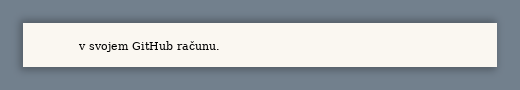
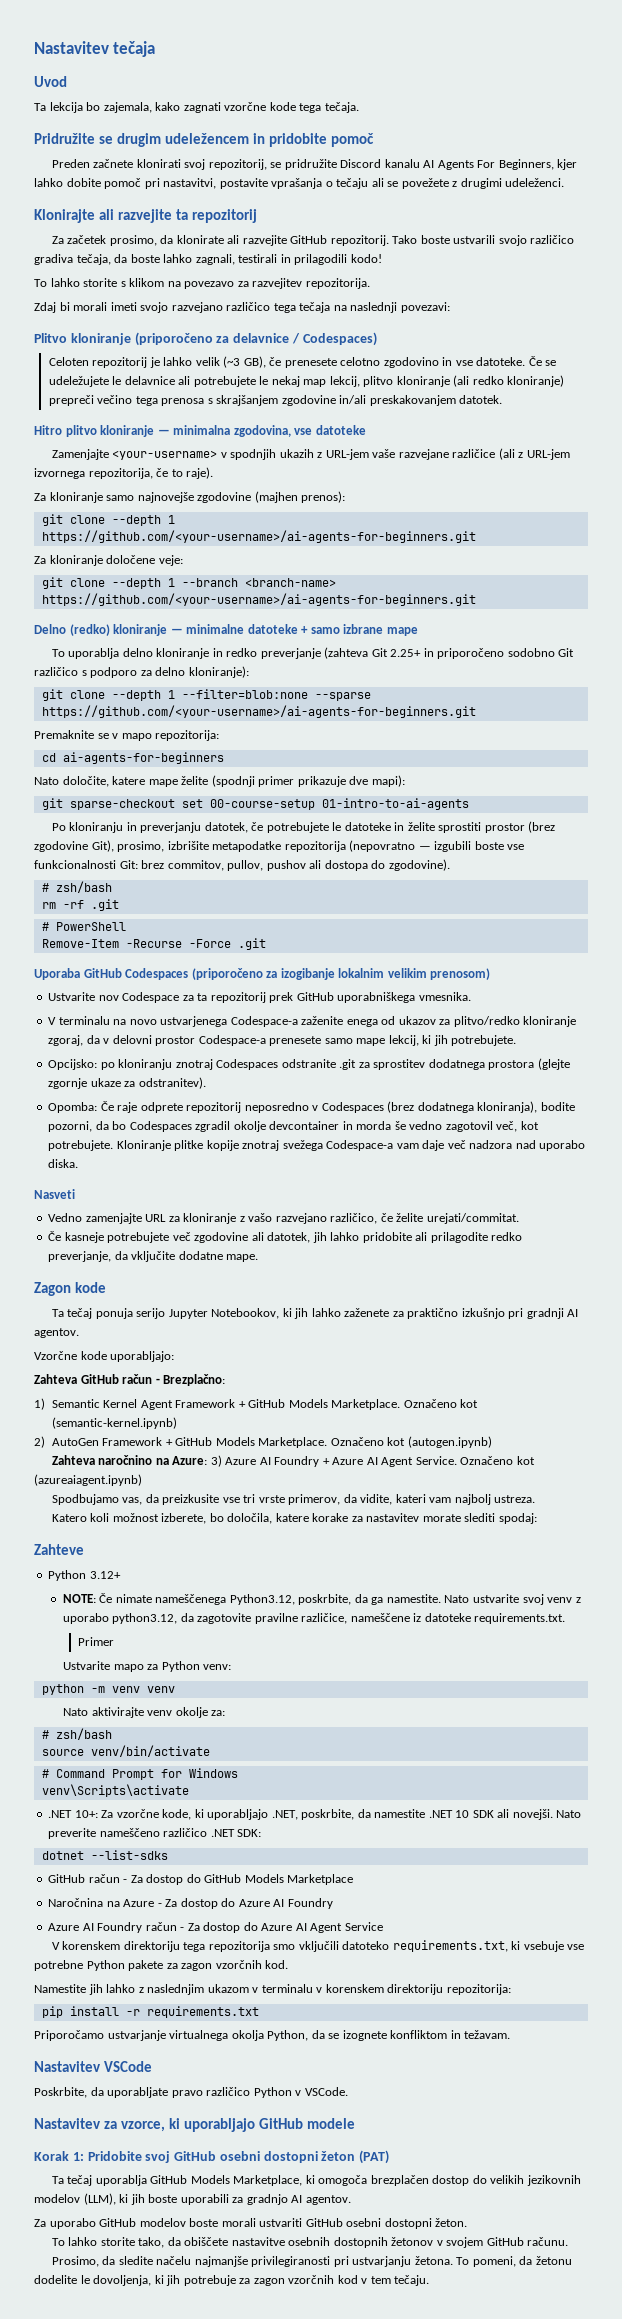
- v svojem GitHub računu.
+ Nastavitev tečaja
+ Uvod
+ Ta lekcija bo zajemala, kako zagnati vzorčne kode tega tečaja.
+ Pridružite se drugim udeležencem in pridobite pomoč
+ Preden začnete klonirati svoj repozitorij, se pridružite Discord kanalu AI Agents For Beginners, kjer lahko dobite pomoč pri nastavitvi, postavite vprašanja o tečaju ali se povežete z drugimi udeleženci.
+ Klonirajte ali razvejite ta repozitorij
+ Za začetek prosimo, da klonirate ali razvejite GitHub repozitorij. Tako boste ustvarili svojo različico gradiva tečaja, da boste lahko zagnali, testirali in prilagodili kodo!
+ To lahko storite s klikom na povezavo za razvejitev repozitorija.
+ Zdaj bi morali imeti svojo razvejano različico tega tečaja na naslednji povezavi:
+ Plitvo kloniranje (priporočeno za delavnice / Codespaces)
+ Celoten repozitorij je lahko velik (~3 GB), če prenesete celotno zgodovino in vse datoteke. Če se udeležujete le delavnice ali potrebujete le nekaj map lekcij, plitvo kloniranje (ali redko kloniranje) prepreči večino tega prenosa s skrajšanjem zgodovine in/ali preskakovanjem datotek.
+ Hitro plitvo kloniranje — minimalna zgodovina, vse datoteke
+ Zamenjajte <your-username> v spodnjih ukazih z URL-jem vaše razvejane različice (ali z URL-jem izvornega repozitorija, če to raje).
+ Za kloniranje samo najnovejše zgodovine (majhen prenos):
+ git clone --depth 1 https://github.com/<your-username>/ai-agents-for-beginners.git
+ Za kloniranje določene veje:
+ git clone --depth 1 --branch <branch-name> https://github.com/<your-username>/ai-agents-for-beginners.git
+ Delno (redko) kloniranje — minimalne datoteke + samo izbrane mape
+ To uporablja delno kloniranje in redko preverjanje (zahteva Git 2.25+ in priporočeno sodobno Git različico s podporo za delno kloniranje):
+ git clone --depth 1 --filter=blob:none --sparse https://github.com/<your-username>/ai-agents-for-beginners.git
+ Premaknite se v mapo repozitorija:
+ cd ai-agents-for-beginners
+ Nato določite, katere mape želite (spodnji primer prikazuje dve mapi):
+ git sparse-checkout set 00-course-setup 01-intro-to-ai-agents
+ Po kloniranju in preverjanju datotek, če potrebujete le datoteke in želite sprostiti prostor (brez zgodovine Git), prosimo, izbrišite metapodatke repozitorija (nepovratno — izgubili boste vse funkcionalnosti Git: brez commitov, pullov, pushov ali dostopa do zgodovine).
+ # zsh/bash
+ rm -rf .git
+ # PowerShell
+ Remove-Item -Recurse -Force .git
+ Uporaba GitHub Codespaces (priporočeno za izogibanje lokalnim velikim prenosom)
+ Ustvarite nov Codespace za ta repozitorij prek GitHub uporabniškega vmesnika.
+ V terminalu na novo ustvarjenega Codespace-a zaženite enega od ukazov za plitvo/redko kloniranje zgoraj, da v delovni prostor Codespace-a prenesete samo mape lekcij, ki jih potrebujete.
+ Opcijsko: po kloniranju znotraj Codespaces odstranite .git za sprostitev dodatnega prostora (glejte zgornje ukaze za odstranitev).
+ Opomba: Če raje odprete repozitorij neposredno v Codespaces (brez dodatnega kloniranja), bodite pozorni, da bo Codespaces zgradil okolje devcontainer in morda še vedno zagotovil več, kot potrebujete. Kloniranje plitke kopije znotraj svežega Codespace-a vam daje več nadzora nad uporabo diska.
+ Nasveti
+ Vedno zamenjajte URL za kloniranje z vašo razvejano različico, če želite urejati/commitat.
+ Če kasneje potrebujete več zgodovine ali datotek, jih lahko pridobite ali prilagodite redko preverjanje, da vključite dodatne mape.
+ Zagon kode
+ Ta tečaj ponuja serijo Jupyter Notebookov, ki jih lahko zaženete za praktično izkušnjo pri gradnji AI agentov.
+ Vzorčne kode uporabljajo:
+ Zahteva GitHub račun - Brezplačno:
+ 1) Semantic Kernel Agent Framework + GitHub Models Marketplace. Označeno kot (semantic-kernel.ipynb)
+ 2) AutoGen Framework + GitHub Models Marketplace. Označeno kot (autogen.ipynb)
+ Zahteva naročnino na Azure: 3) Azure AI Foundry + Azure AI Agent Service. Označeno kot (azureaiagent.ipynb)
+ Spodbujamo vas, da preizkusite vse tri vrste primerov, da vidite, kateri vam najbolj ustreza.
+ Katero koli možnost izberete, bo določila, katere korake za nastavitev morate slediti spodaj:
+ Zahteve
+ Python 3.12+
+ NOTE: Če nimate nameščenega Python3.12, poskrbite, da ga namestite. Nato ustvarite svoj venv z uporabo python3.12, da zagotovite pravilne različice, nameščene iz datoteke requirements.txt.
+ Primer
+ Ustvarite mapo za Python venv:
+ python -m venv venv
+ Nato aktivirajte venv okolje za:
+ # zsh/bash
+ source venv/bin/activate
+ # Command Prompt for Windows
+ venv\Scripts\activate
+ .NET 10+: Za vzorčne kode, ki uporabljajo .NET, poskrbite, da namestite .NET 10 SDK ali novejši. Nato preverite nameščeno različico .NET SDK:
+ dotnet --list-sdks
+ GitHub račun - Za dostop do GitHub Models Marketplace
+ Naročnina na Azure - Za dostop do Azure AI Foundry
+ Azure AI Foundry račun - Za dostop do Azure AI Agent Service
+ V korenskem direktoriju tega repozitorija smo vključili datoteko requirements.txt, ki vsebuje vse potrebne Python pakete za zagon vzorčnih kod.
+ Namestite jih lahko z naslednjim ukazom v terminalu v korenskem direktoriju repozitorija:
+ pip install -r requirements.txt
+ Priporočamo ustvarjanje virtualnega okolja Python, da se izognete konfliktom in težavam.
+ Nastavitev VSCode
+ Poskrbite, da uporabljate pravo različico Python v VSCode.
+ Nastavitev za vzorce, ki uporabljajo GitHub modele
+ Korak 1: Pridobite svoj GitHub osebni dostopni žeton (PAT)
+ Ta tečaj uporablja GitHub Models Marketplace, ki omogoča brezplačen dostop do velikih jezikovnih modelov (LLM), ki jih boste uporabili za gradnjo AI agentov.
+ Za uporabo GitHub modelov boste morali ustvariti GitHub osebni dostopni žeton.
+ To lahko storite tako, da obiščete nastavitve osebnih dostopnih žetonov v svojem GitHub računu.
+ Prosimo, da sledite načelu najmanjše privilegiranosti pri ustvarjanju žetona. To pomeni, da žetonu dodelite le dovoljenja, ki jih potrebuje za zagon vzorčnih kod v tem tečaju.

